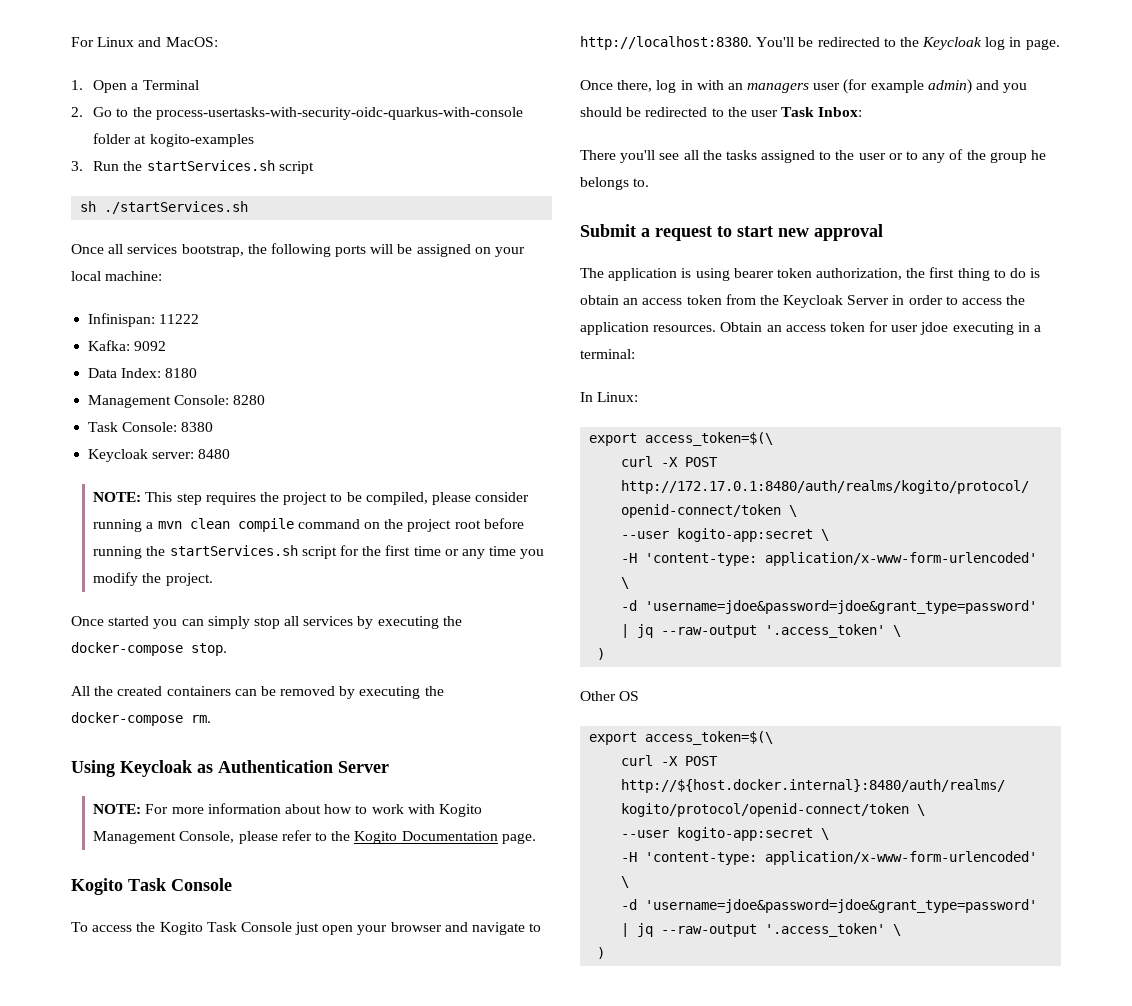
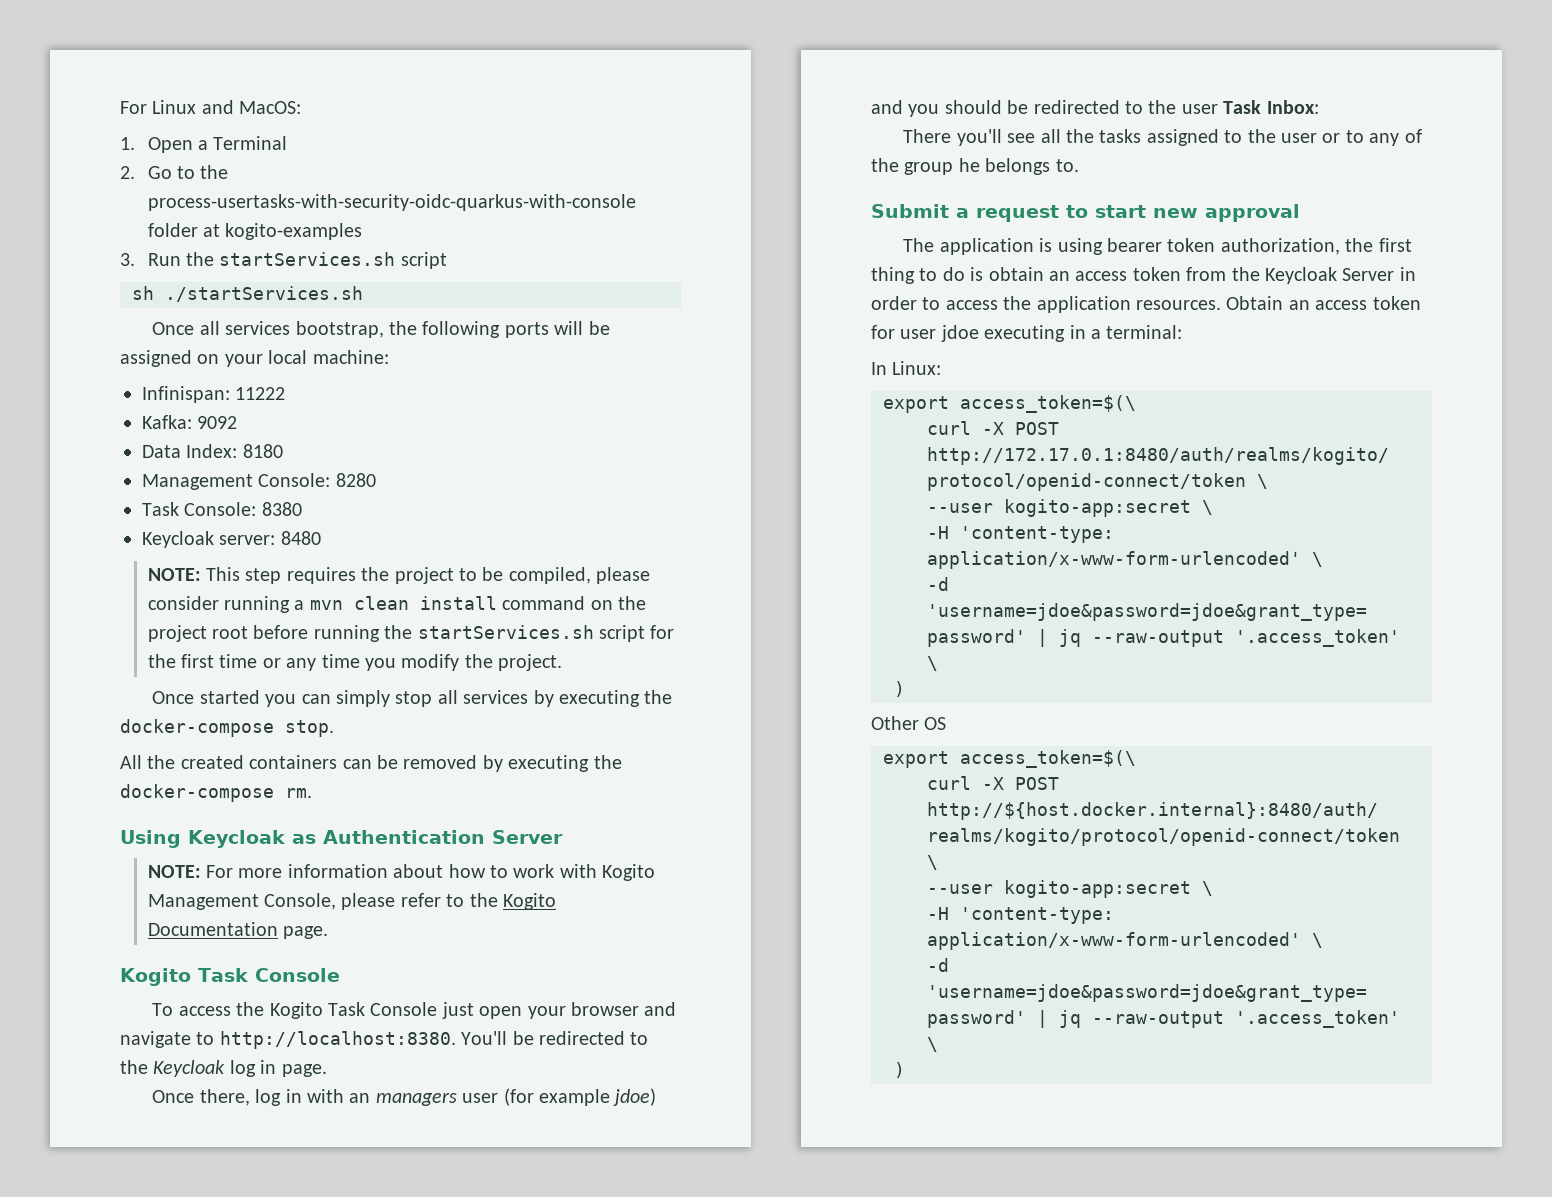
- NOTE: This step requires the project to be compiled, please consider running a mvn clean compile command on the project root before running the startServices.sh script for the first time or any time you modify the project.
+ NOTE: This step requires the project to be compiled, please consider running a mvn clean install command on the project root before running the startServices.sh script for the first time or any time you modify the project.
- Once there, log in with an managers user (for example admin) and you should be redirected to the user Task Inbox:
+ Once there, log in with an managers user (for example jdoe) and you should be redirected to the user Task Inbox:

